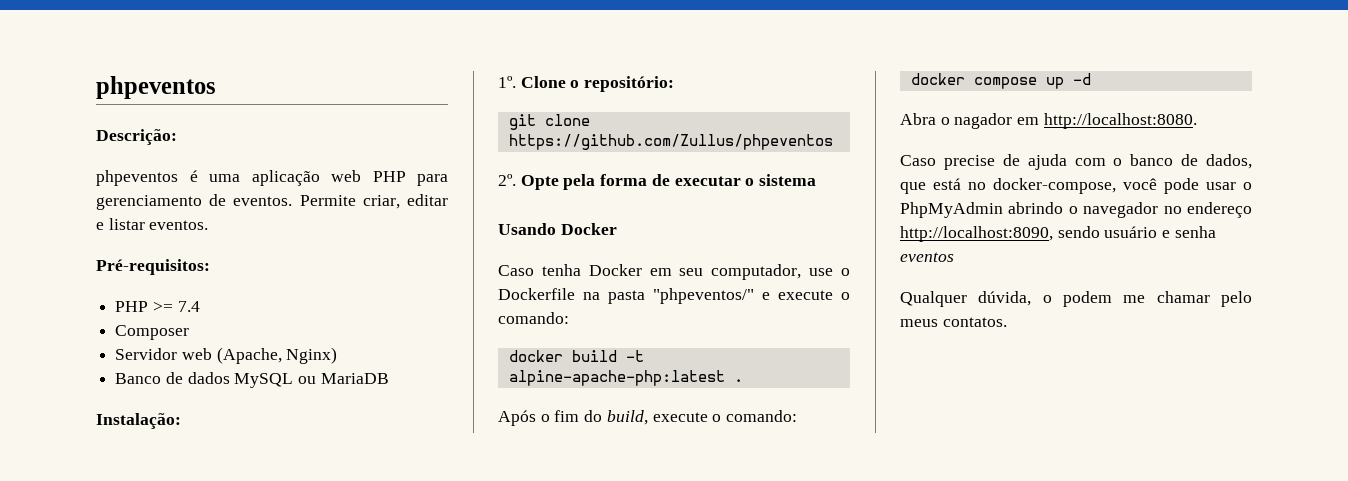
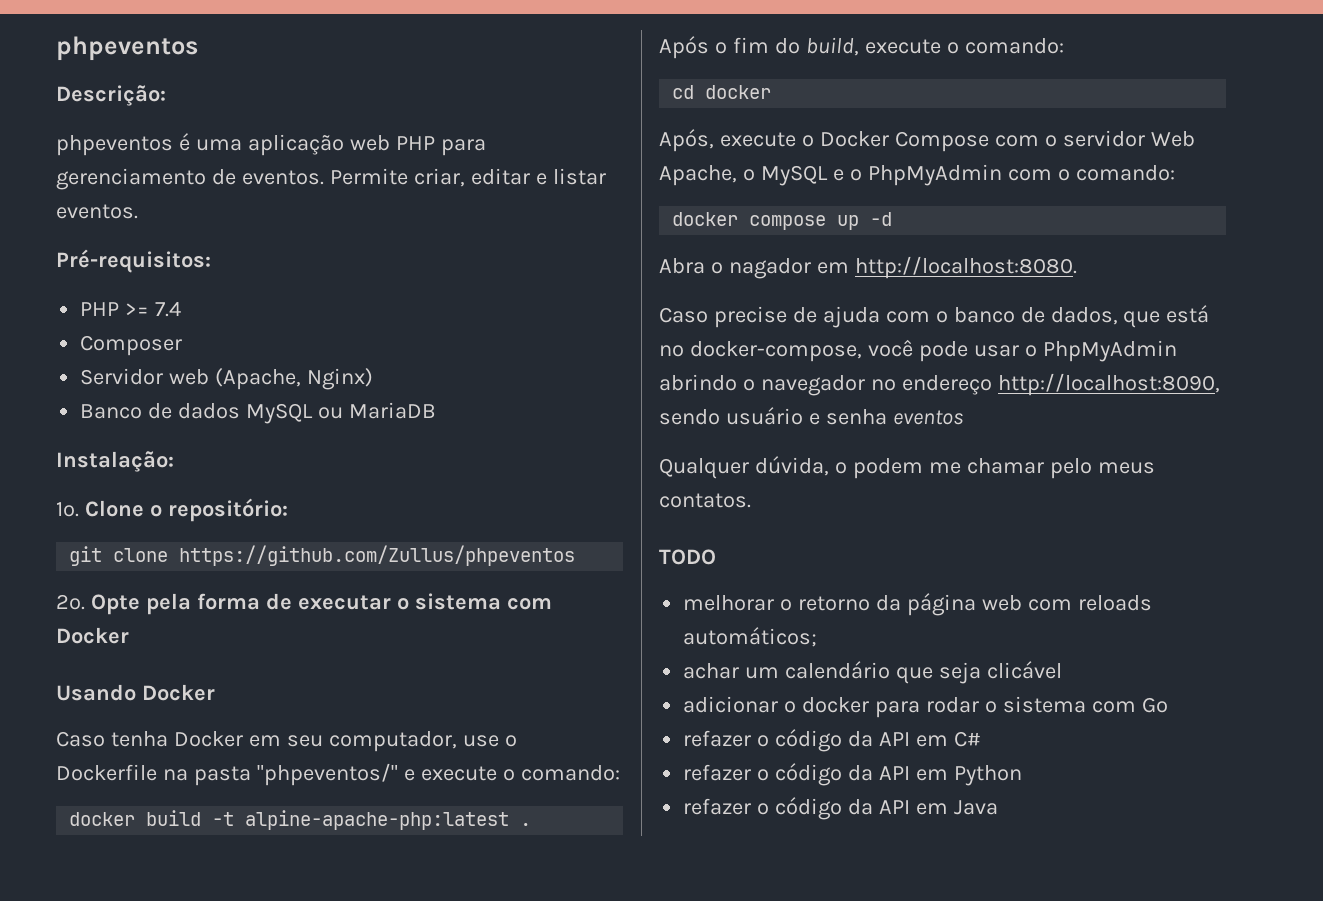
- Opte pela forma de executar o sistema
+ Opte pela forma de executar o sistema com Docker
+ cd docker
+ Após, execute o Docker Compose com o servidor Web Apache, o MySQL e o PhpMyAdmin com o comando:
+ TODO
+ melhorar o retorno da página web com reloads automáticos;
+ achar um calendário que seja clicável
+ adicionar o docker para rodar o sistema com Go
+ refazer o código da API em C#
+ refazer o código da API em Python
+ refazer o código da API em Java

